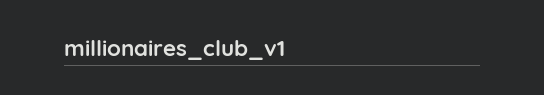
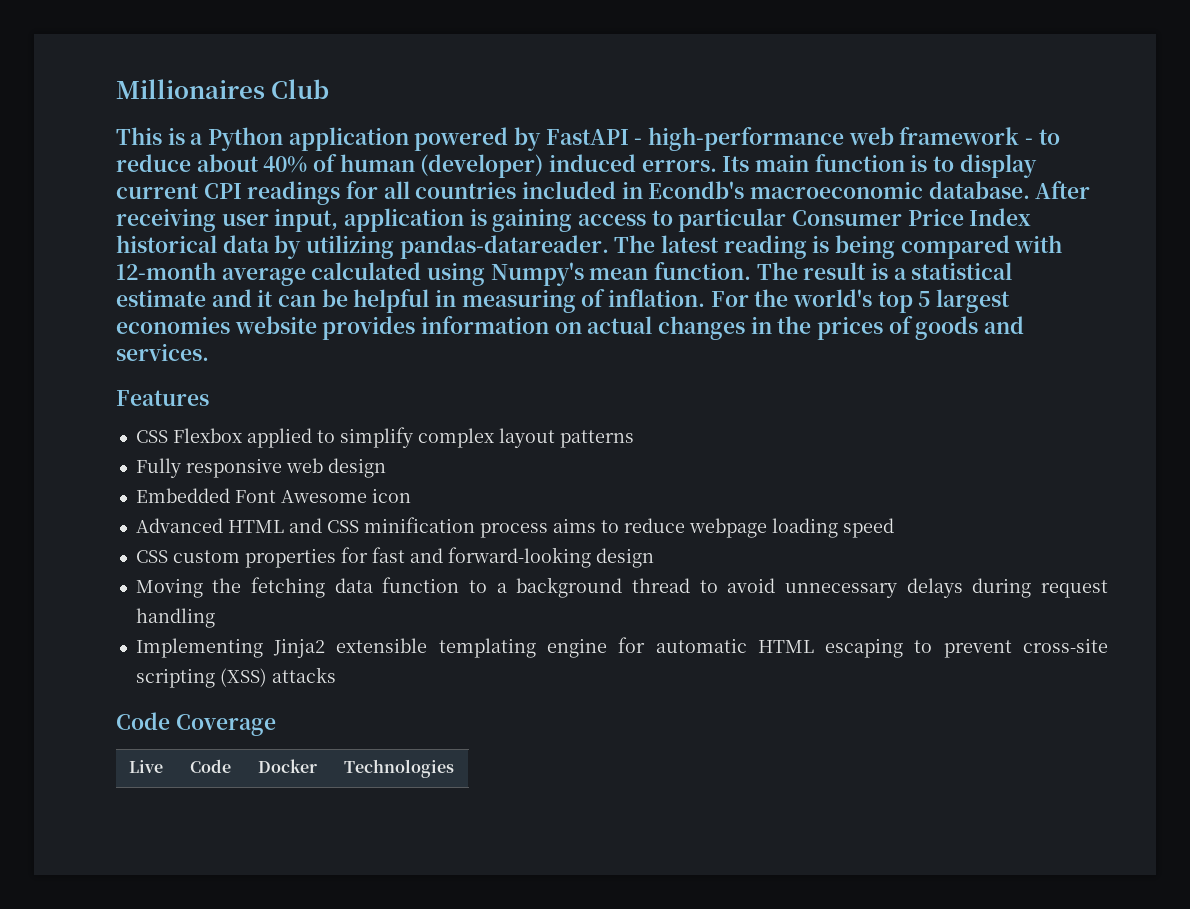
- millionaires_club_v1
+ Millionaires Club
+ This is a Python application powered by FastAPI - high-performance web framework - to reduce about 40% of human (developer) induced errors. Its main function is to display current CPI readings for all countries included in Econdb's macroeconomic database. After receiving user input, application is gaining access to particular Consumer Price Index historical data by utilizing pandas-datareader. The latest reading is being compared with 12-month average calculated using Numpy's mean function. The result is a statistical estimate and it can be helpful in measuring of inflation. For the world's top 5 largest economies website provides information on actual changes in the prices of goods and services.
+ Features
+ CSS Flexbox applied to simplify complex layout patterns
+ Fully responsive web design
+ Embedded Font Awesome icon
+ Advanced HTML and CSS minification process aims to reduce webpage loading speed
+ CSS custom properties for fast and forward-looking design
+ Moving the fetching data function to a background thread to avoid unnecessary delays during request handling
+ Implementing Jinja2 extensible templating engine for automatic HTML escaping to prevent cross-site scripting (XSS) attacks
+ Code Coverage
+ Live | Code | Docker | Technologies

